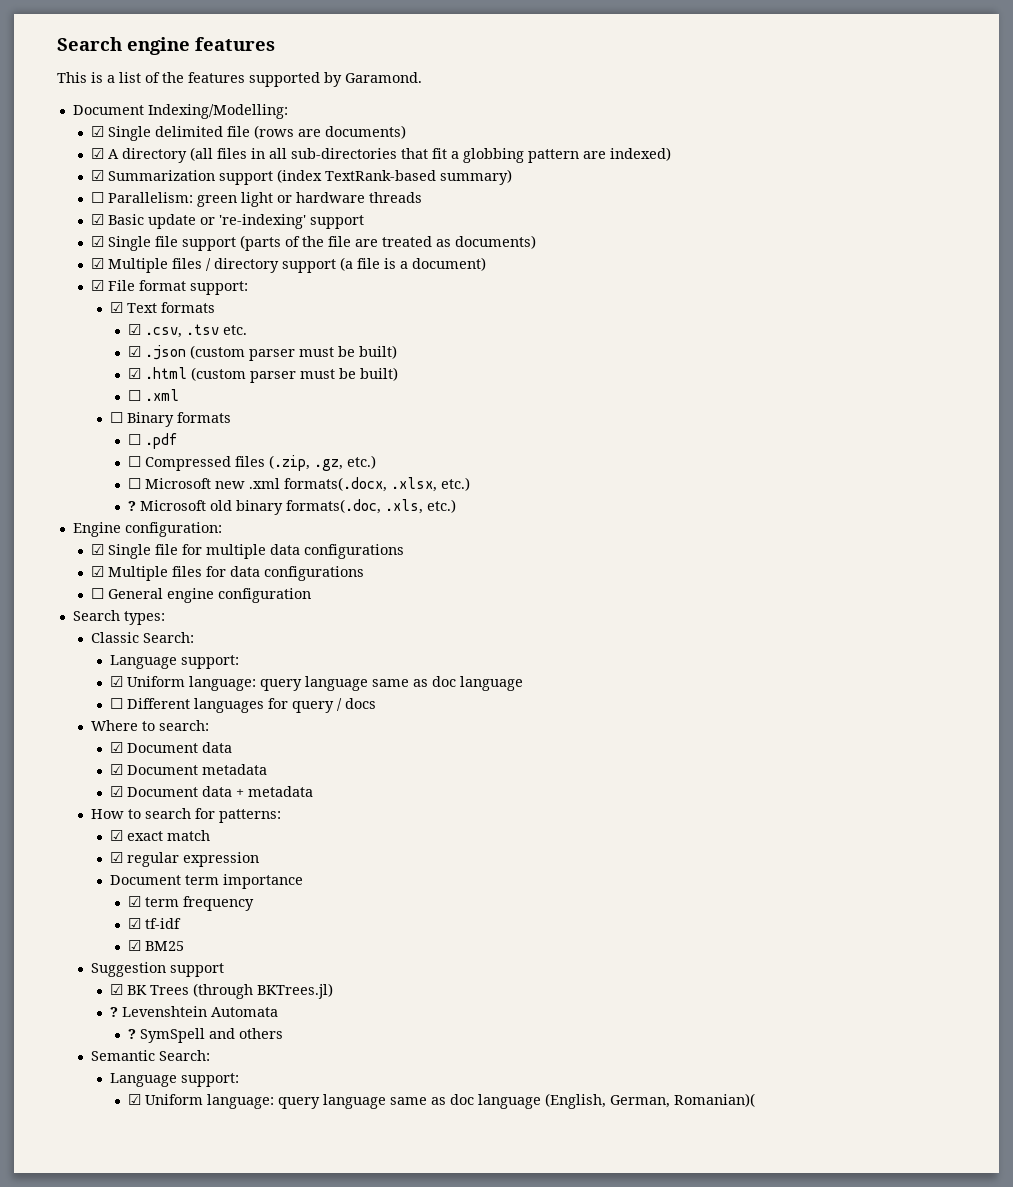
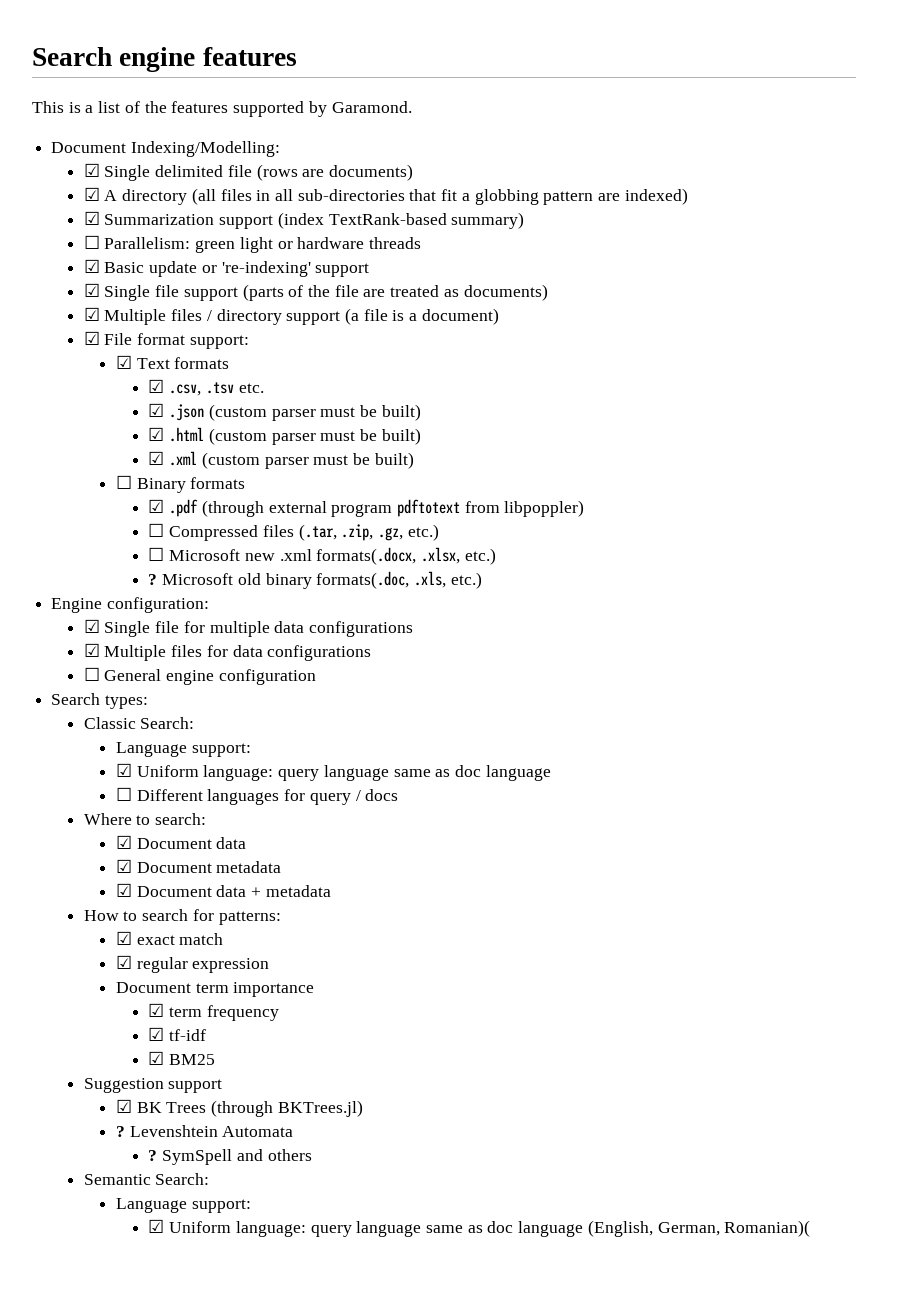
- ☐ .xml
+ ☑ .xml (custom parser must be built)
- ☐ .pdf
+ ☑ .pdf (through external program pdftotext from libpoppler)
- ☐ Compressed files (.zip, .gz, etc.)
+ ☐ Compressed files (.tar, .zip, .gz, etc.)

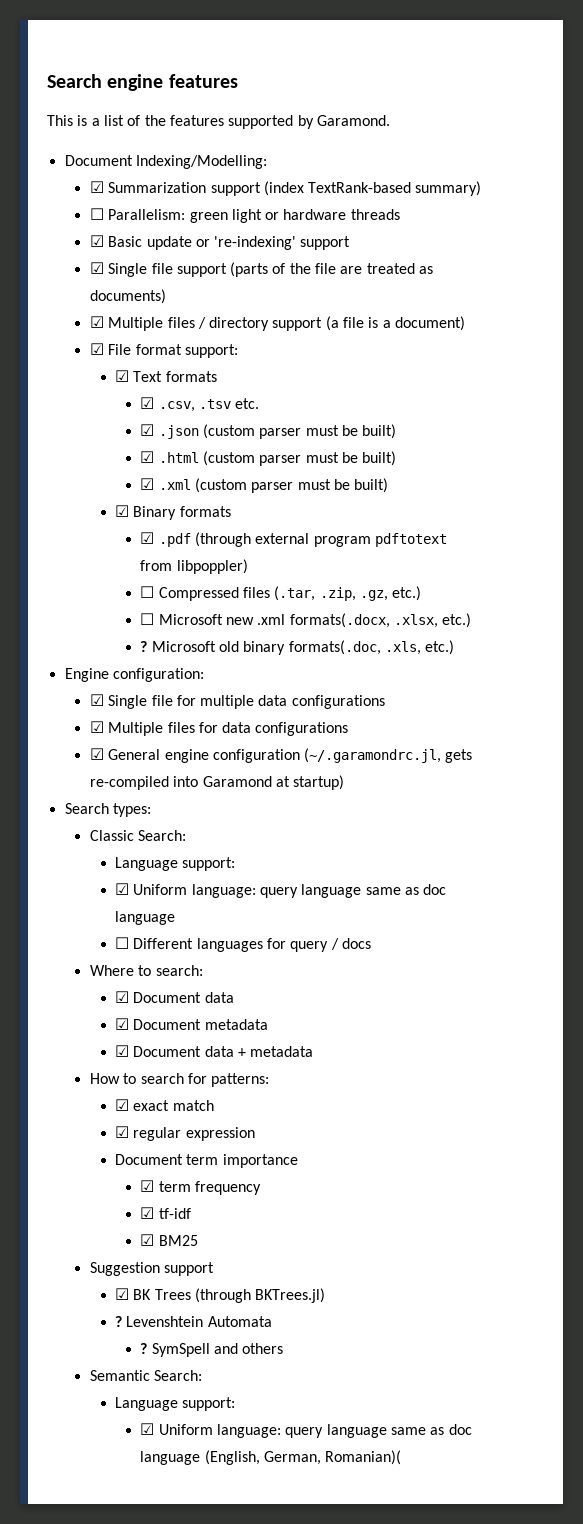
- ☑ Single delimited file (rows are documents)
- ☑ A directory (all files in all sub-directories that fit a globbing pattern are indexed)
- ☐ Binary formats
+ ☑ Binary formats
- ☐ General engine configuration
+ ☑ General engine configuration (~/.garamondrc.jl, gets re-compiled into Garamond at startup)

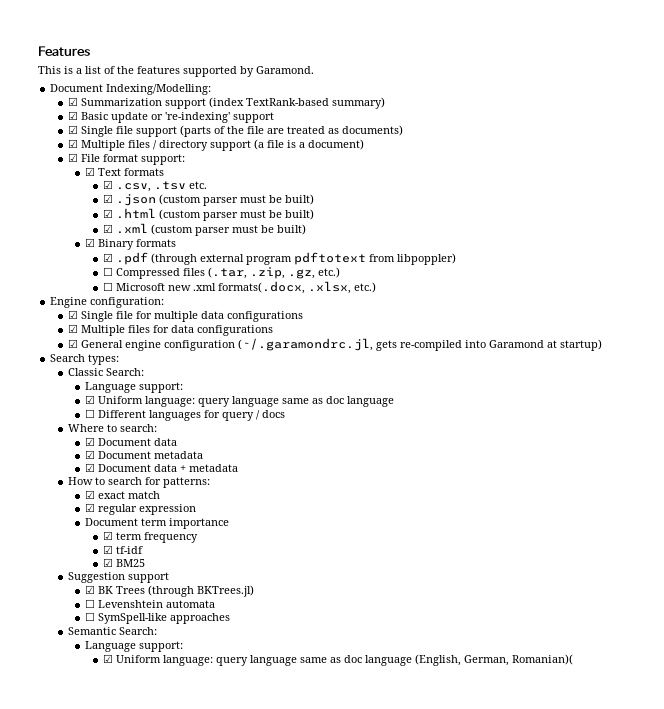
- Search engine features
+ Features
- ☐ Parallelism: green light or hardware threads
- ? Microsoft old binary formats(.doc, .xls, etc.)
- ? Levenshtein Automata
- ? SymSpell and others
+ ☐ Levenshtein automata
+ ☐ SymSpell-like approaches

